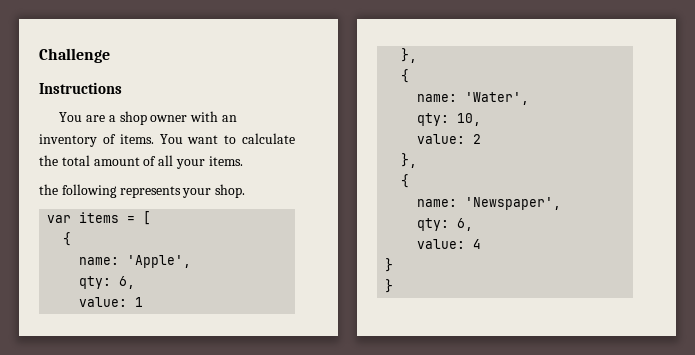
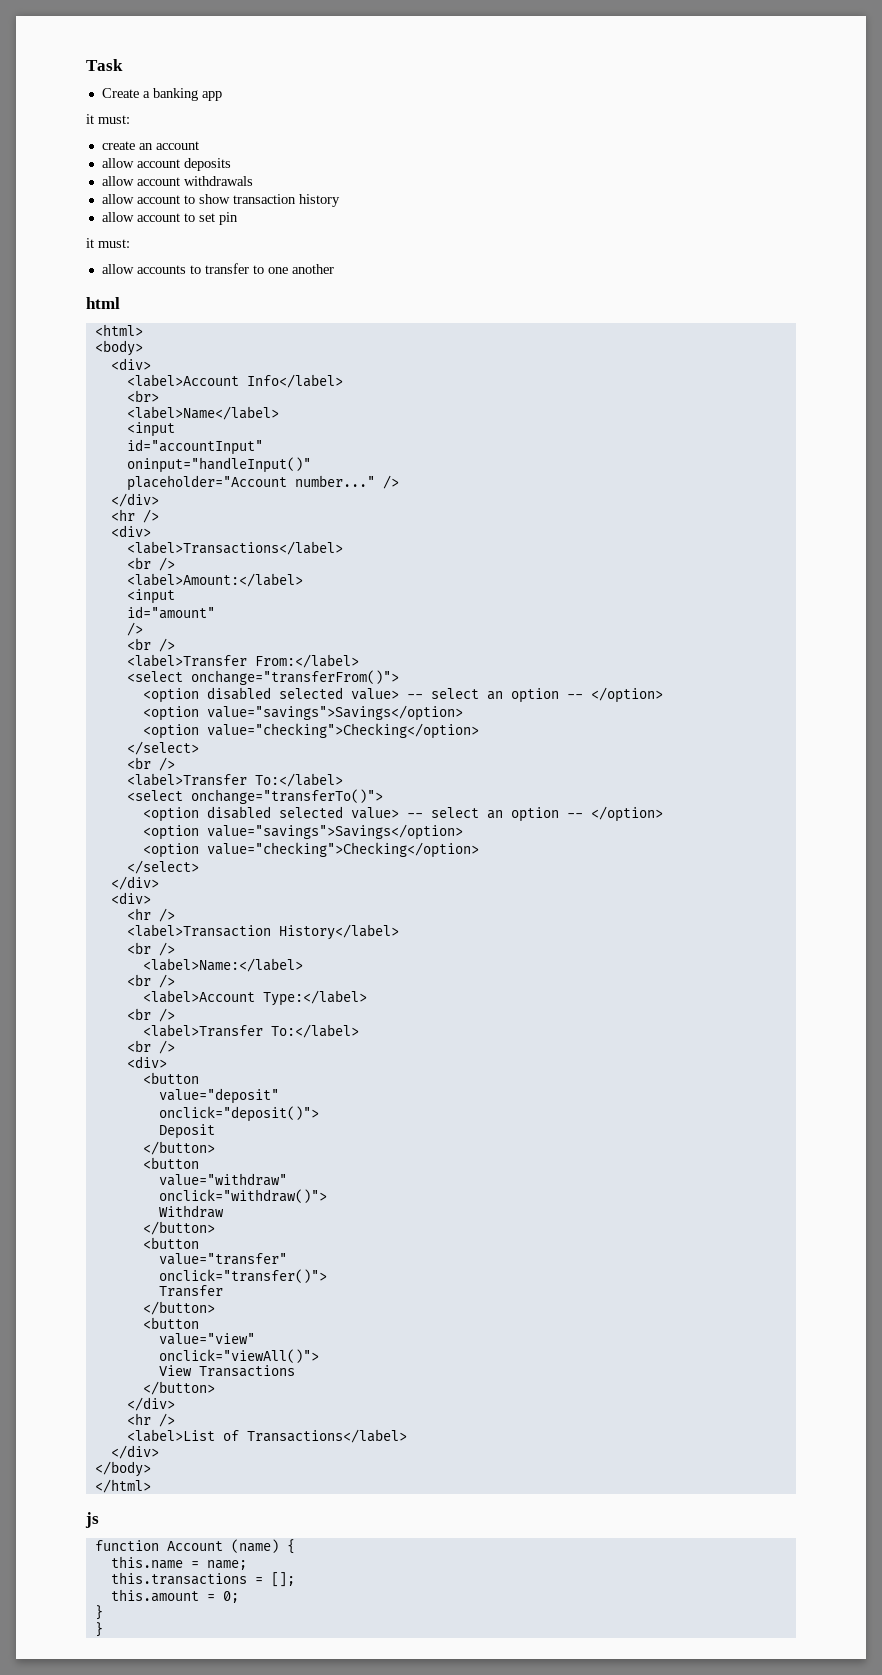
- Challenge
- Instructions
- You are a shop owner with an inventory of items. You want to calculate the total amount of all your items.
- the following represents your shop.
- var items = [
- {
- name: 'Apple',
- qty: 6,
- value: 1
- },
- {
- name: 'Water',
- qty: 10,
- value: 2
- },
- {
- name: 'Newspaper',
- qty: 6,
- value: 4
+ Task
+ Create a banking app
+ it must:
+ create an account
+ allow account deposits
+ allow account withdrawals
+ allow account to show transaction history
+ allow account to set pin
+ it must:
+ allow accounts to transfer to one another
+ html
+ <html>
+ <body>
+ <div>
+ <label>Account Info</label>
+ <br>
+ <label>Name</label>
+ <input
+ id="accountInput"
+ oninput="handleInput()"
+ placeholder="Account number..." />
+ </div>
+ <hr />
+ <div>
+ <label>Transactions</label>
+ <br />
+ <label>Amount:</label>
+ <input
+ id="amount"
+ />
+ <br />
+ <label>Transfer From:</label>
+ <select onchange="transferFrom()">
+ <option disabled selected value> -- select an option -- </option>
+ <option value="savings">Savings</option>
+ <option value="checking">Checking</option>
+ </select>
+ <br />
+ <label>Transfer To:</label>
+ <select onchange="transferTo()">
+ <option disabled selected value> -- select an option -- </option>
+ <option value="savings">Savings</option>
+ <option value="checking">Checking</option>
+ </select>
+ </div>
+ <div>
+ <hr />
+ <label>Transaction History</label>
+ <br />
+ <label>Name:</label>
+ <br />
+ <label>Account Type:</label>
+ <br />
+ <label>Transfer To:</label>
+ <br />
+ <div>
+ <button
+ value="deposit"
+ onclick="deposit()">
+ Deposit
+ </button>
+ <button
+ value="withdraw"
+ onclick="withdraw()">
+ Withdraw
+ </button>
+ <button
+ value="transfer"
+ onclick="transfer()">
+ Transfer
+ </button>
+ <button
+ value="view"
+ onclick="viewAll()">
+ View Transactions
+ </button>
+ </div>
+ <hr />
+ <label>List of Transactions</label>
+ </div>
+ </body>
+ </html>
+ js
+ function Account (name) {
+ this.name = name;
+ this.transactions = [];
+ this.amount = 0;

